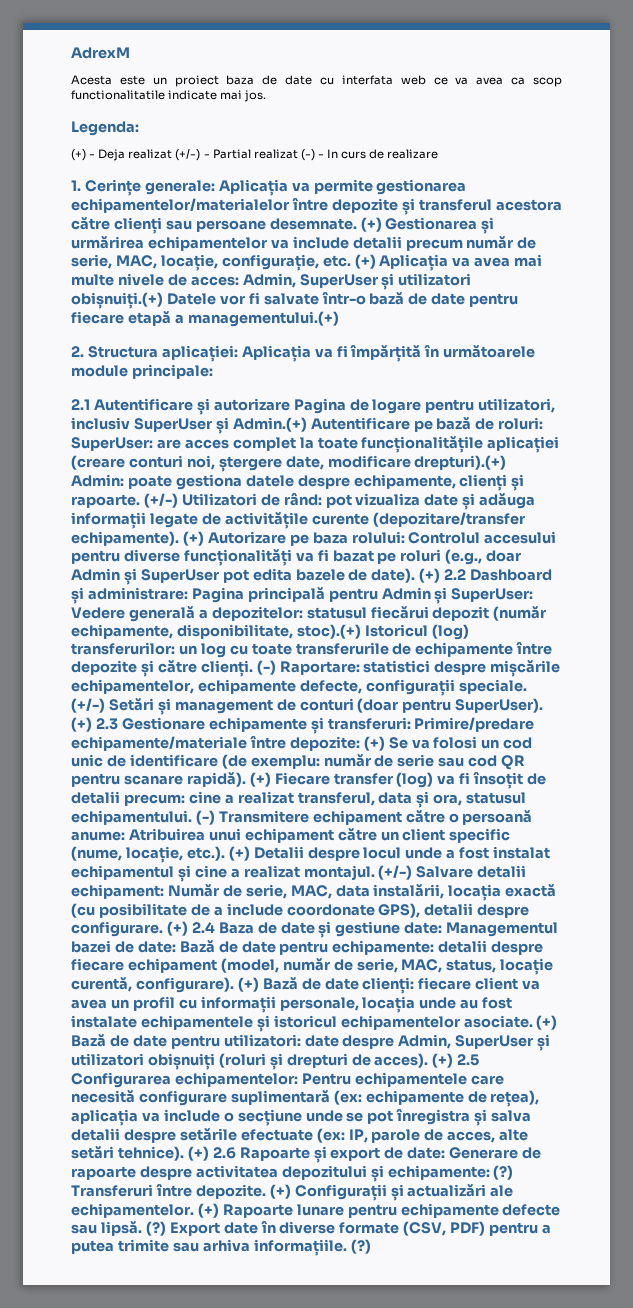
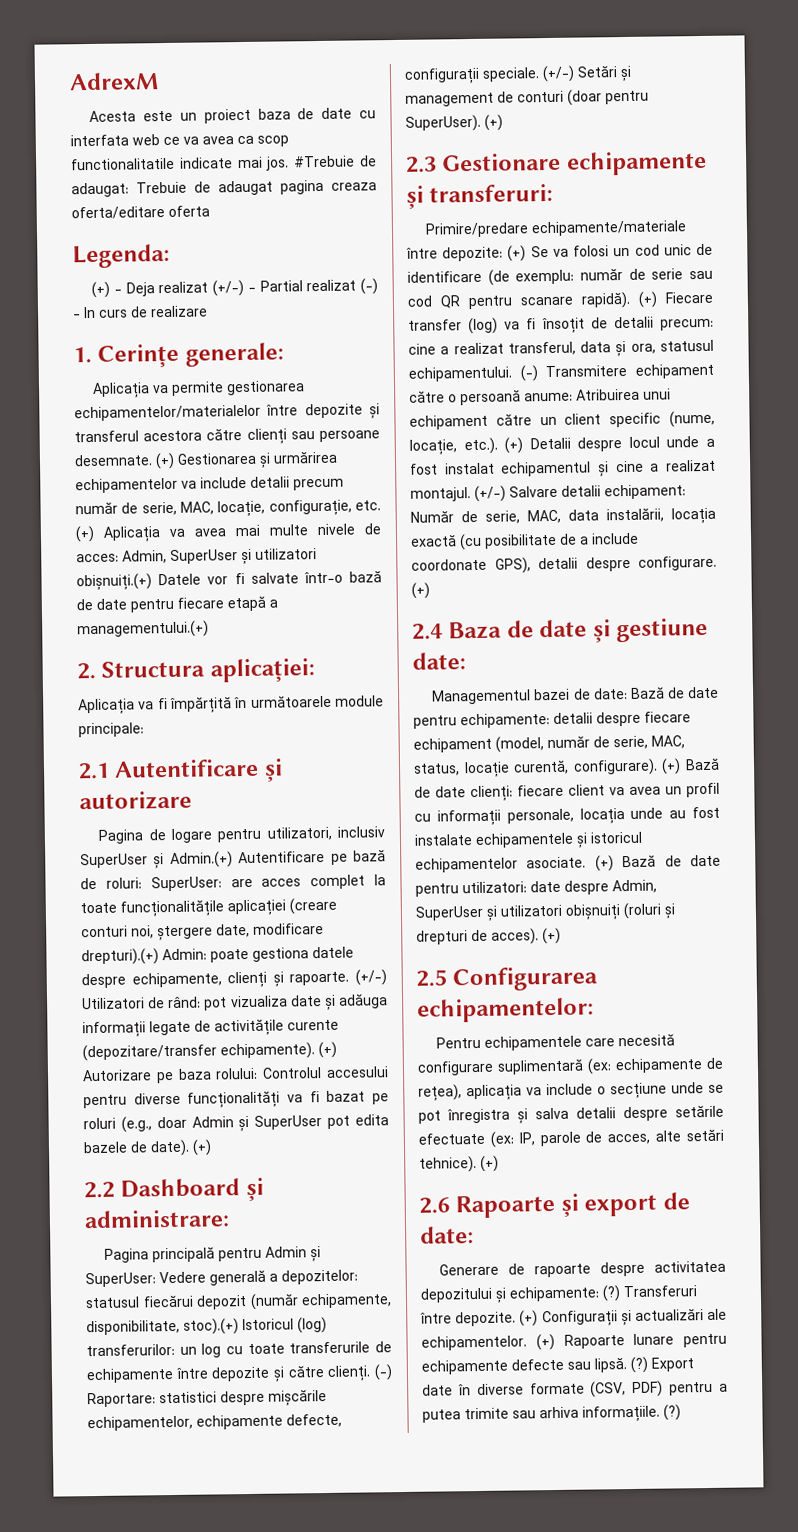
+ #Trebuie de adaugat: Trebuie de adaugat pagina creaza oferta/editare oferta
- 1. Cerințe generale: Aplicația va permite gestionarea echipamentelor/materialelor între depozite și transferul acestora către clienți sau persoane desemnate.
+ 1. Cerințe generale:
+ Aplicația va permite gestionarea echipamentelor/materialelor între depozite și transferul acestora către clienți sau persoane desemnate.
- 2. Structura aplicației: Aplicația va fi împărțită în următoarele module principale:
+ 2. Structura aplicației:
+ Aplicația va fi împărțită în următoarele module principale:
- 2.1 Autentificare și autorizare Pagina de logare pentru utilizatori, inclusiv SuperUser și Admin.(+) Autentificare pe bază de roluri: SuperUser: are acces complet la toate funcționalitățile aplicației (creare conturi noi, ștergere date, modificare drepturi).(+) Admin: poate gestiona datele despre echipamente, clienți și rapoarte.
+ 2.1 Autentificare și autorizare
+ Pagina de logare pentru utilizatori, inclusiv SuperUser și Admin.(+) Autentificare pe bază de roluri: SuperUser: are acces complet la toate funcționalitățile aplicației (creare conturi noi, ștergere date, modificare drepturi).(+) Admin: poate gestiona datele despre echipamente, clienți și rapoarte.
- Controlul accesului pentru diverse funcționalități va fi bazat pe roluri (e.g., doar Admin și SuperUser pot edita bazele de date). (+) 2.2 Dashboard și administrare: Pagina principală pentru Admin și SuperUser:
+ Controlul accesului pentru diverse funcționalități va fi bazat pe roluri (e.g., doar Admin și SuperUser pot edita bazele de date). (+)
+ 2.2 Dashboard și administrare:
+ Pagina principală pentru Admin și SuperUser:
- (+/-) Setări și management de conturi (doar pentru SuperUser). (+) 2.3 Gestionare echipamente și transferuri: Primire/predare echipamente/materiale între depozite: (+) Se va folosi un cod unic de identificare (de exemplu: număr de serie sau cod QR pentru scanare rapidă).
+ (+/-) Setări și management de conturi (doar pentru SuperUser). (+)
+ 2.3 Gestionare echipamente și transferuri:
+ Primire/predare echipamente/materiale între depozite: (+) Se va folosi un cod unic de identificare (de exemplu: număr de serie sau cod QR pentru scanare rapidă).
- (+/-) Salvare detalii echipament: Număr de serie, MAC, data instalării, locația exactă (cu posibilitate de a include coordonate GPS), detalii despre configurare. (+) 2.4 Baza de date și gestiune date: Managementul bazei de date: Bază de date pentru echipamente: detalii despre fiecare echipament (model, număr de serie, MAC, status, locație curentă, configurare).
+ (+/-) Salvare detalii echipament: Număr de serie, MAC, data instalării, locația exactă (cu posibilitate de a include coordonate GPS), detalii despre configurare. (+)
+ 2.4 Baza de date și gestiune date:
+ Managementul bazei de date: Bază de date pentru echipamente: detalii despre fiecare echipament (model, număr de serie, MAC, status, locație curentă, configurare).
- (+) Bază de date pentru utilizatori: date despre Admin, SuperUser și utilizatori obișnuiți (roluri și drepturi de acces). (+) 2.5 Configurarea echipamentelor: Pentru echipamentele care necesită configurare suplimentară (ex: echipamente de rețea), aplicația va include o secțiune unde se pot înregistra și salva detalii despre setările efectuate (ex: IP, parole de acces, alte setări tehnice). (+) 2.6 Rapoarte și export de date: Generare de rapoarte despre activitatea depozitului și echipamente:
+ (+) Bază de date pentru utilizatori: date despre Admin, SuperUser și utilizatori obișnuiți (roluri și drepturi de acces). (+)
+ 2.5 Configurarea echipamentelor:
+ Pentru echipamentele care necesită configurare suplimentară (ex: echipamente de rețea), aplicația va include o secțiune unde se pot înregistra și salva detalii despre setările efectuate (ex: IP, parole de acces, alte setări tehnice). (+)
+ 2.6 Rapoarte și export de date:
+ Generare de rapoarte despre activitatea depozitului și echipamente:

